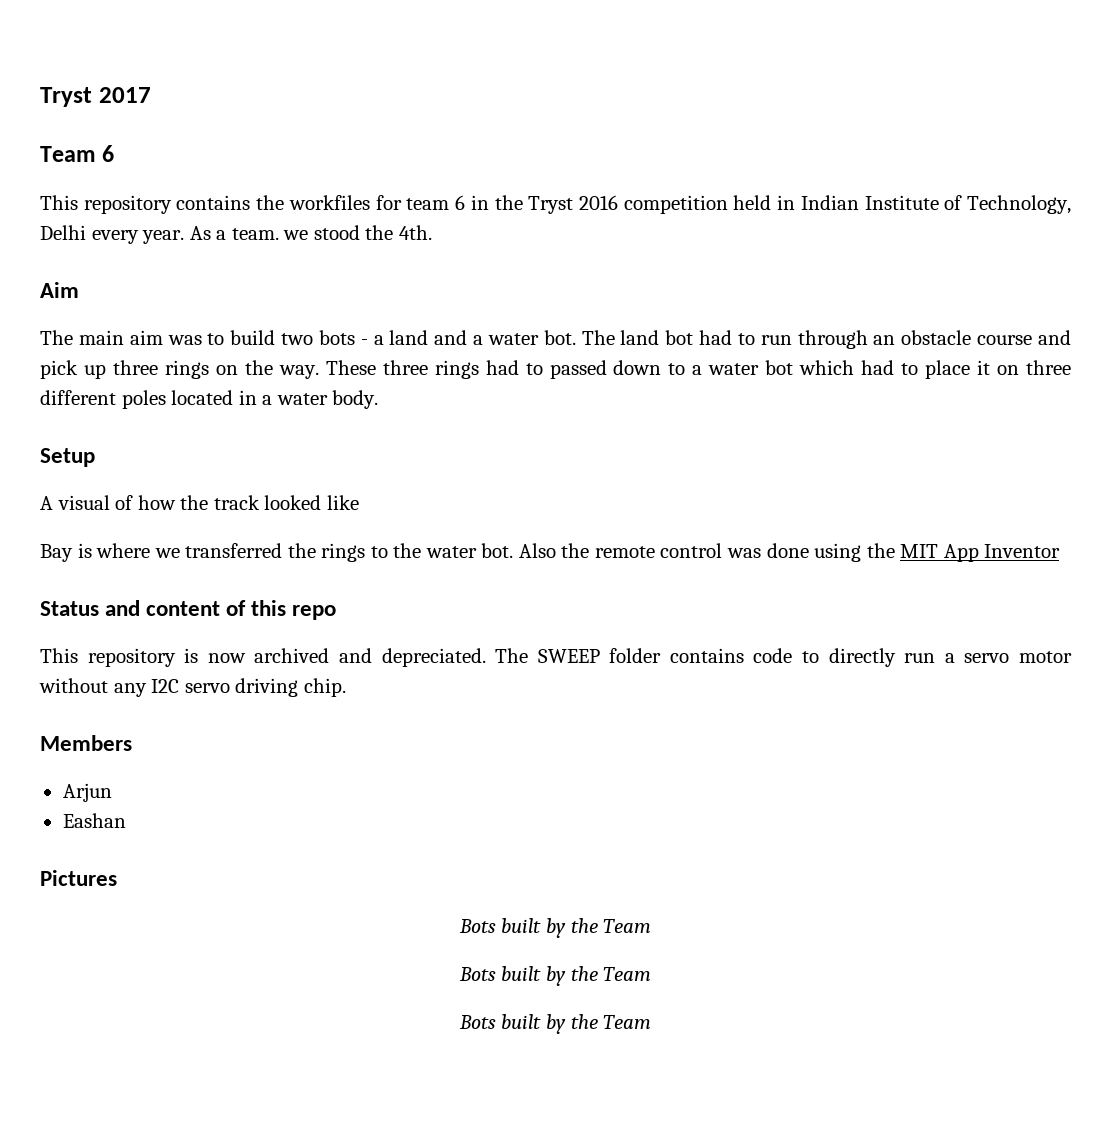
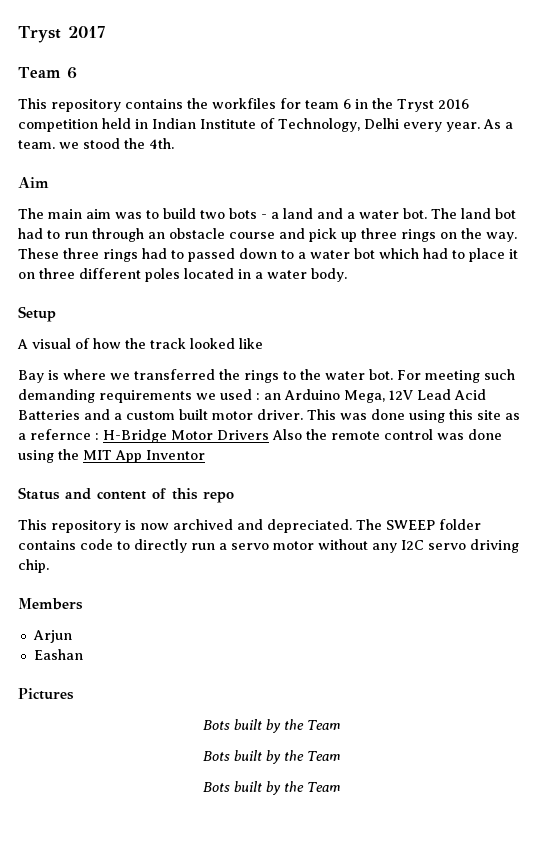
- Also the remote control was done using the MIT App Inventor
+ For meeting such demanding requirements we used : an Arduino Mega, 12V Lead Acid Batteries and a custom built motor driver. This was done using this site as a refernce : H-Bridge Motor Drivers Also the remote control was done using the MIT App Inventor

